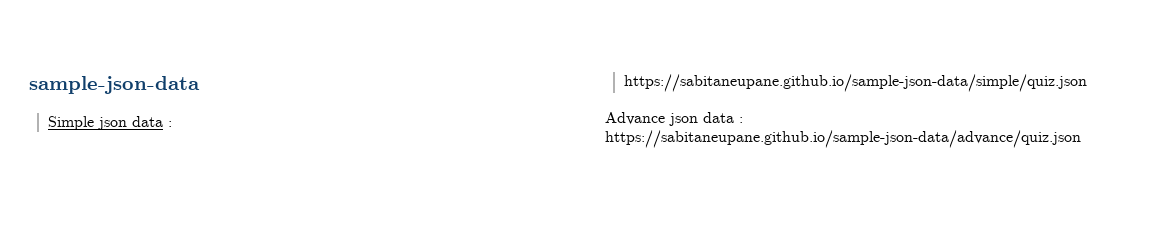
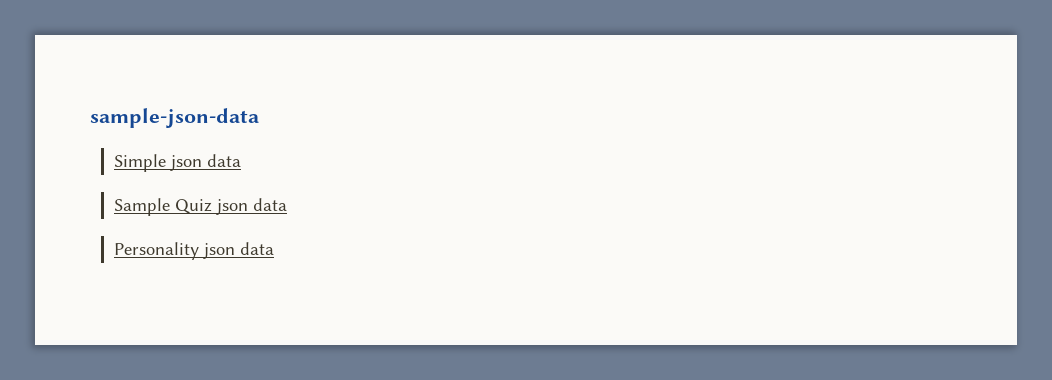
- Simple json data : https://sabitaneupane.github.io/sample-json-data/simple/quiz.json
- Advance json data : https://sabitaneupane.github.io/sample-json-data/advance/quiz.json
+ Simple json data
+ Sample Quiz json data
+ Personality json data

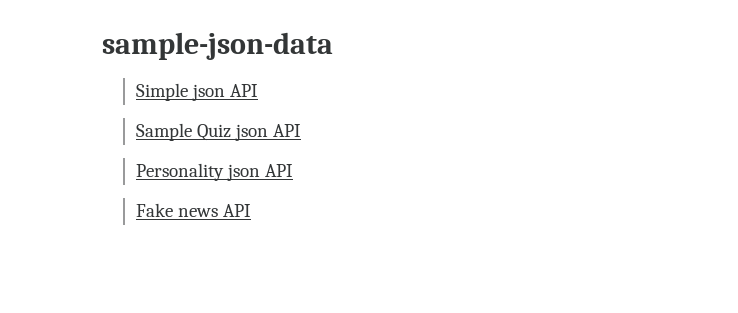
- Simple json data
+ Simple json API
- Sample Quiz json data
+ Sample Quiz json API
- Personality json data
+ Personality json API
+ Fake news API

